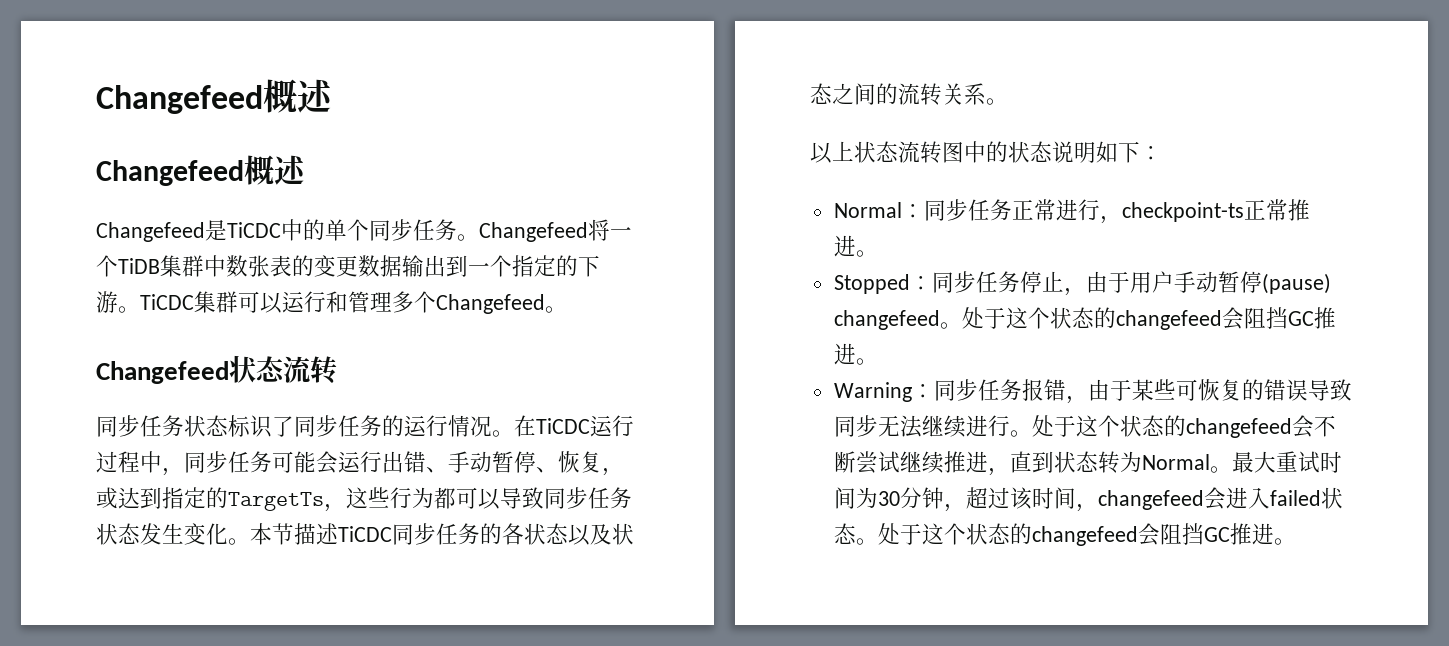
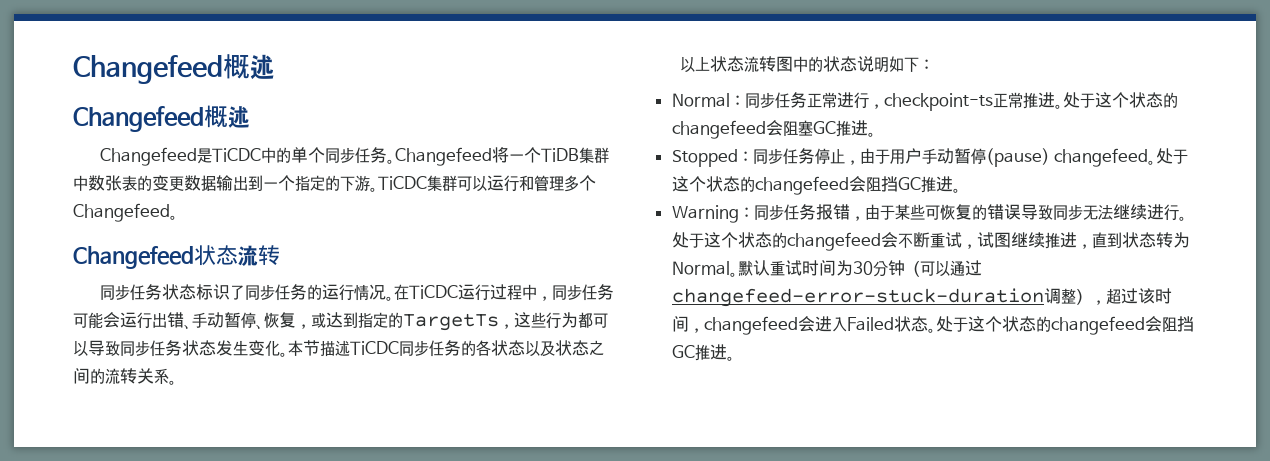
+ 处于这个状态的changefeed会阻塞GC推进。
- 处于这个状态的changefeed会不断尝试继续推进，直到状态转为Normal。
+ 处于这个状态的changefeed会不断重试，试图继续推进，直到状态转为Normal。
- 最大重试时间为30分钟，超过该时间，changefeed会进入failed状态。
+ 默认重试时间为30分钟（可以通过changefeed-error-stuck-duration调整），超过该时间，changefeed会进入Failed状态。

